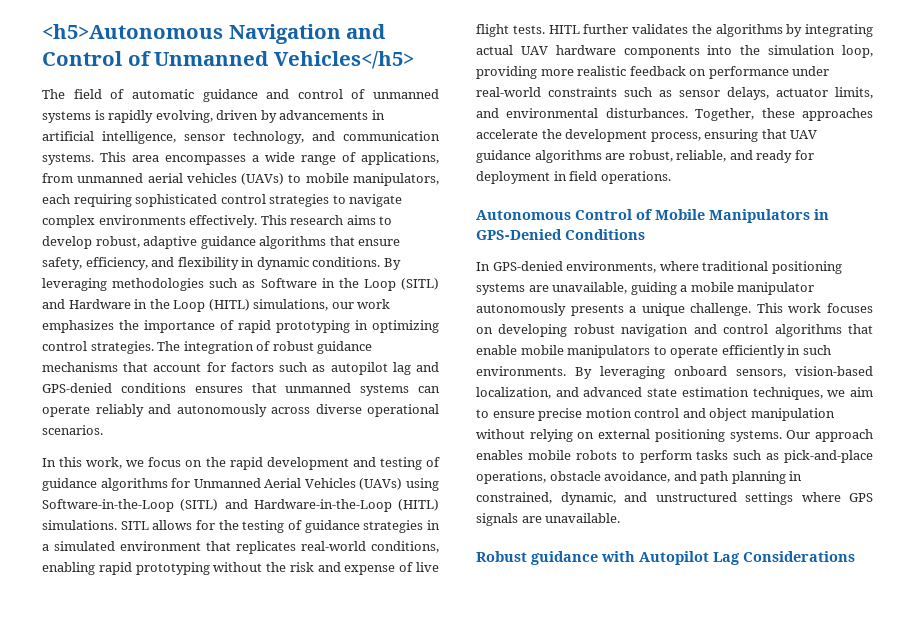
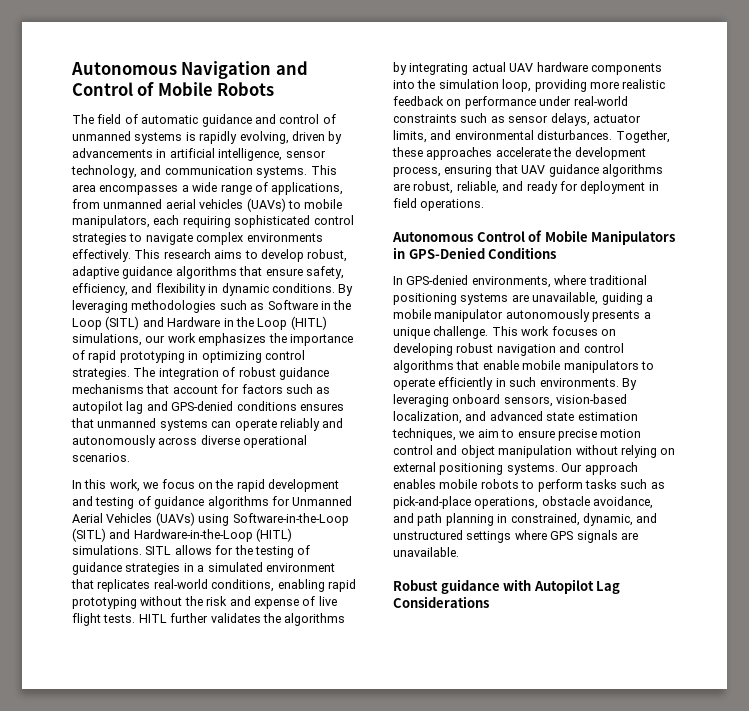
- <h5>Autonomous Navigation and Control of Unmanned Vehicles</h5>
+ Autonomous Navigation and Control of Mobile Robots

